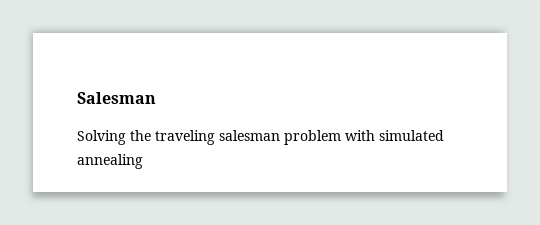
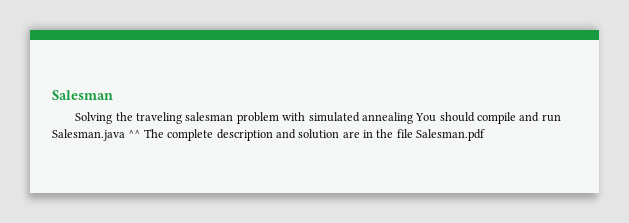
- Solving the traveling salesman problem with simulated annealing
+ Solving the traveling salesman problem with simulated annealing You should compile and run Salesman.java ^^ The complete description and solution are in the file Salesman.pdf

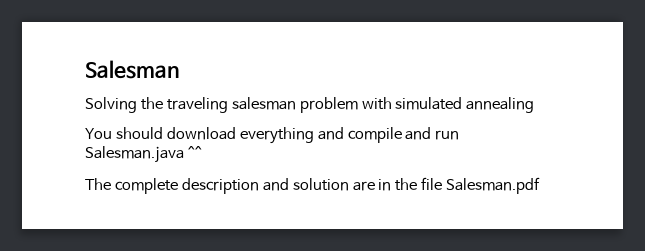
- Solving the traveling salesman problem with simulated annealing You should compile and run Salesman.java ^^ The complete description and solution are in the file Salesman.pdf
+ Solving the traveling salesman problem with simulated annealing
+ You should download everything and compile and run Salesman.java ^^
+ The complete description and solution are in the file Salesman.pdf

